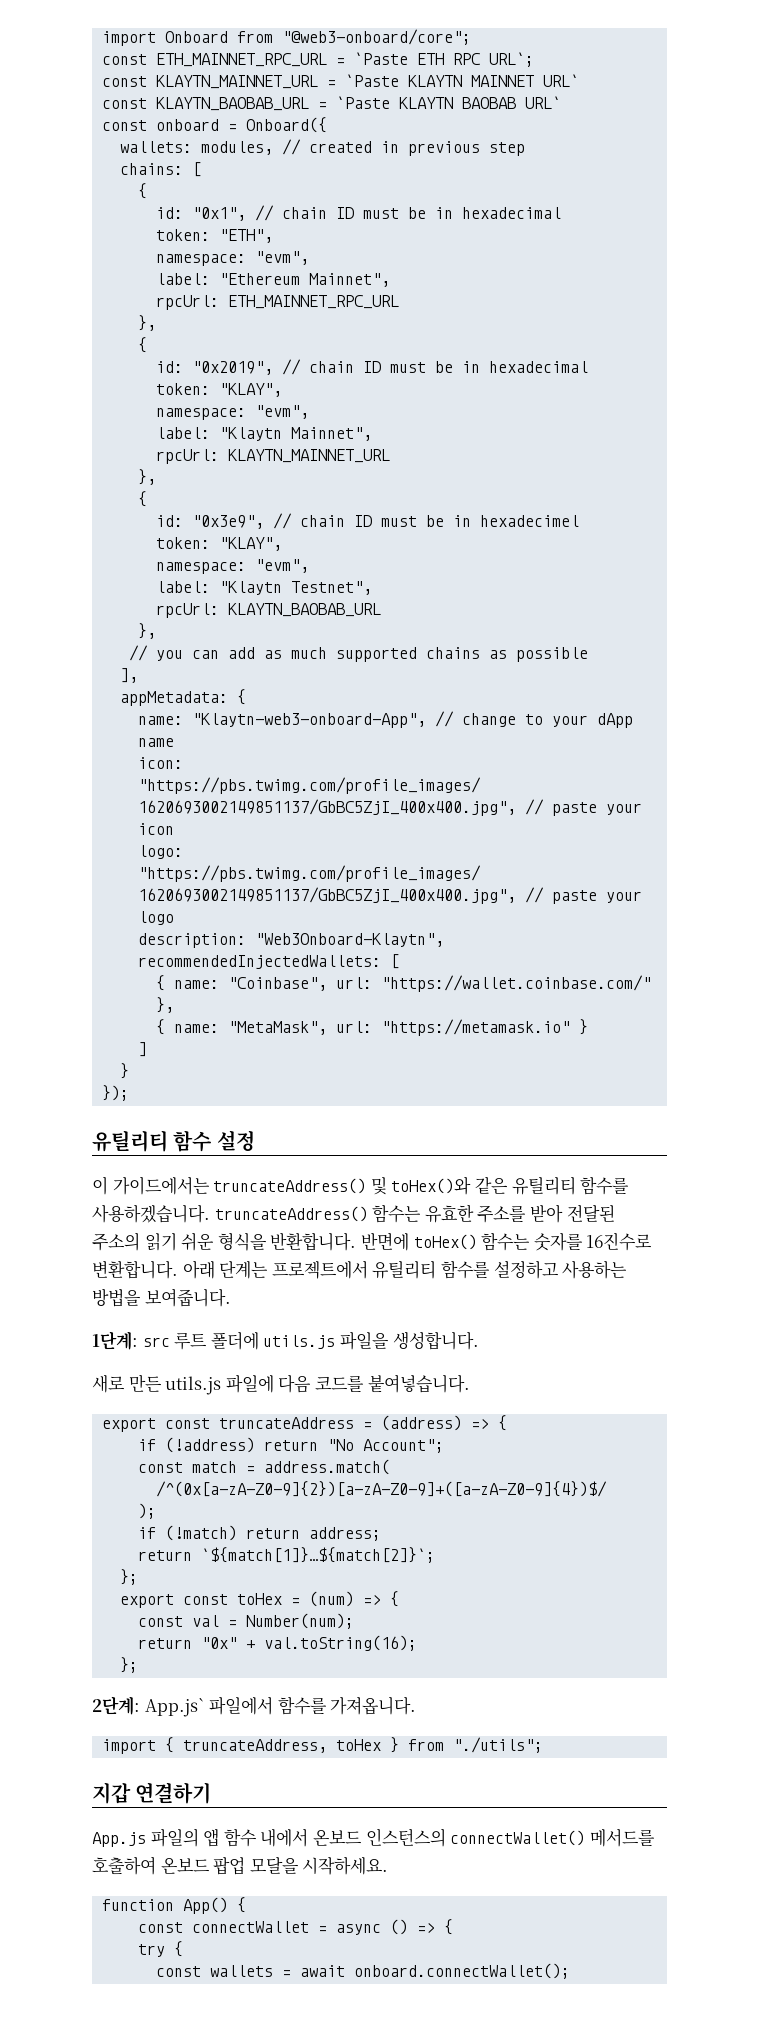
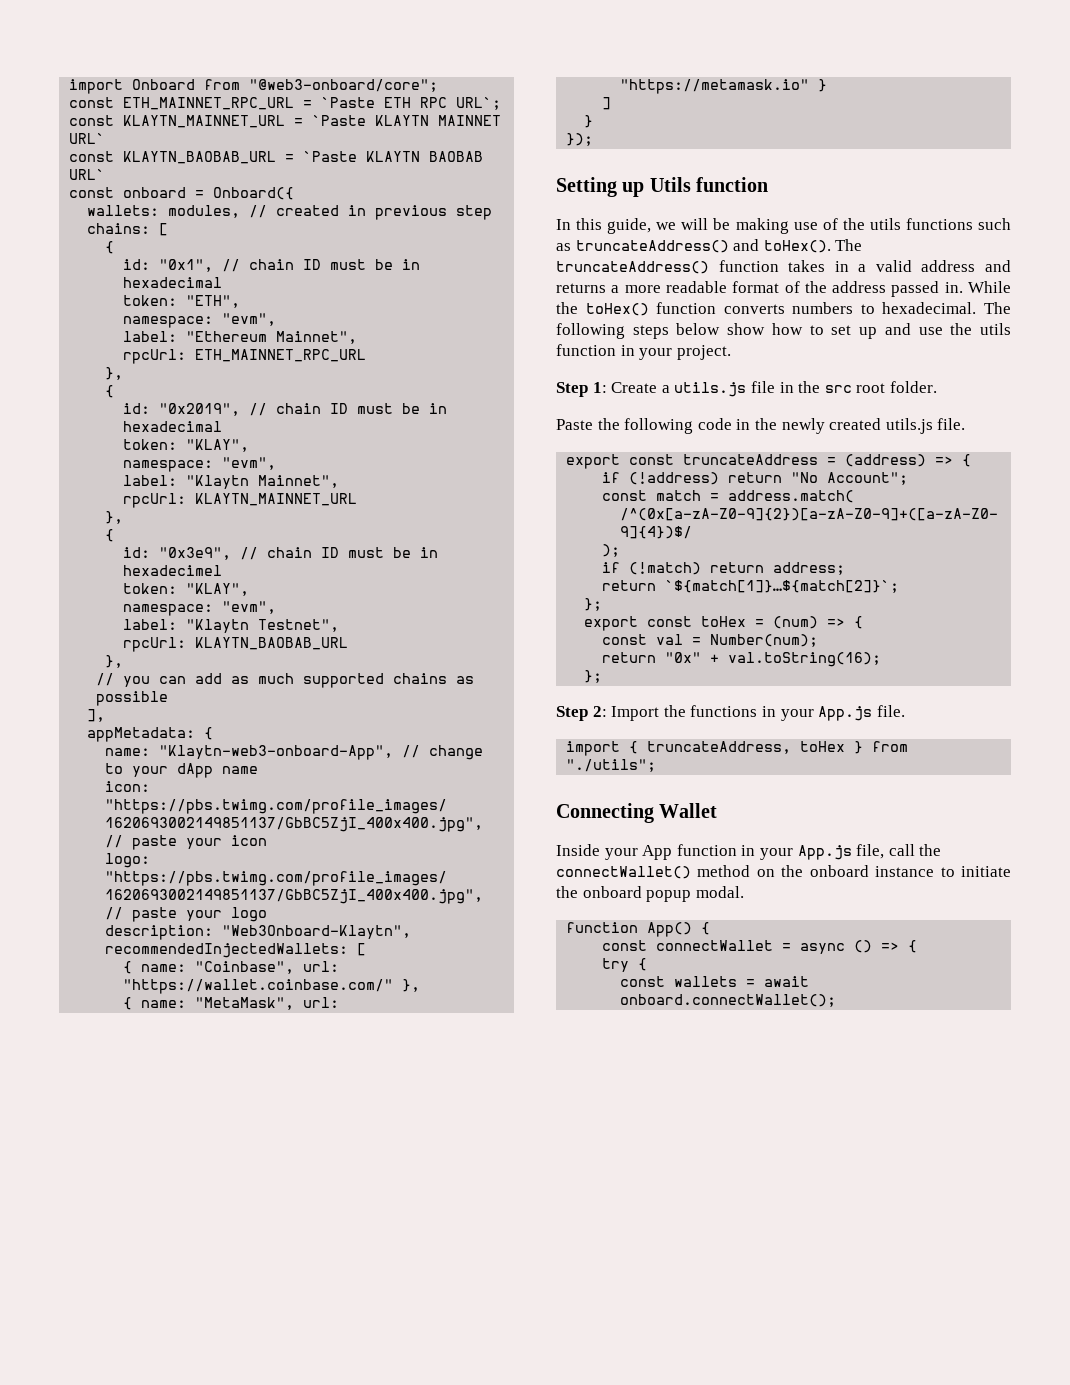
- 유틸리티 함수 설정
- 이 가이드에서는 truncateAddress() 및 toHex()와 같은 유틸리티 함수를 사용하겠습니다. truncateAddress() 함수는 유효한 주소를 받아 전달된 주소의 읽기 쉬운 형식을 반환합니다. 반면에 toHex() 함수는 숫자를 16진수로 변환합니다. 아래 단계는 프로젝트에서 유틸리티 함수를 설정하고 사용하는 방법을 보여줍니다.
- 1단계: src 루트 폴더에 utils.js 파일을 생성합니다.
- 새로 만든 utils.js 파일에 다음 코드를 붙여넣습니다.
+ Setting up Utils function
+ In this guide, we will be making use of the utils functions such as truncateAddress() and toHex(). The truncateAddress() function takes in a valid address and returns a more readable format of the address passed in. While the toHex() function converts numbers to hexadecimal. The following steps below show how to set up and use the utils function in your project.
+ Step 1: Create a utils.js file in the src root folder.
+ Paste the following code in the newly created utils.js file.
- 2단계: App.js` 파일에서 함수를 가져옵니다.
+ Step 2: Import the functions in your App.js file.
- 지갑 연결하기
- App.js 파일의 앱 함수 내에서 온보드 인스턴스의 connectWallet() 메서드를 호출하여 온보드 팝업 모달을 시작하세요.
+ Connecting Wallet
+ Inside your App function in your App.js file, call the connectWallet() method on the onboard instance to initiate the onboard popup modal.

